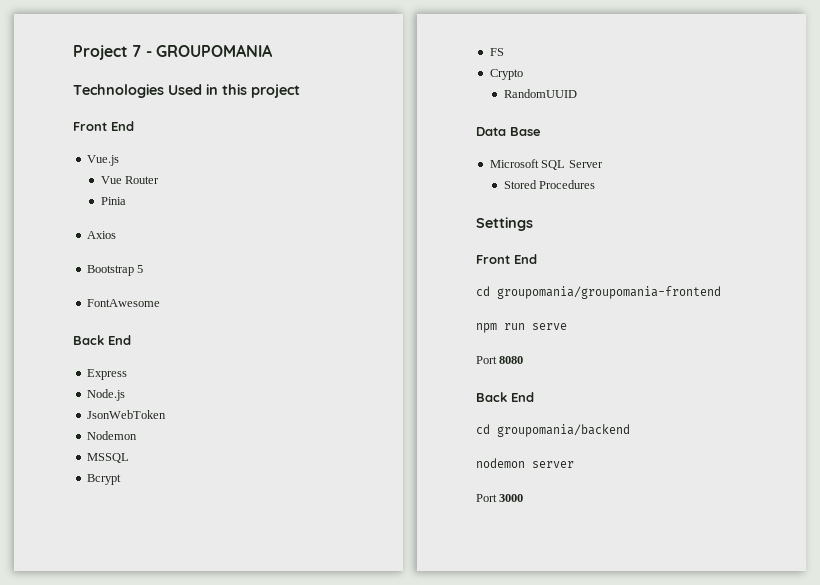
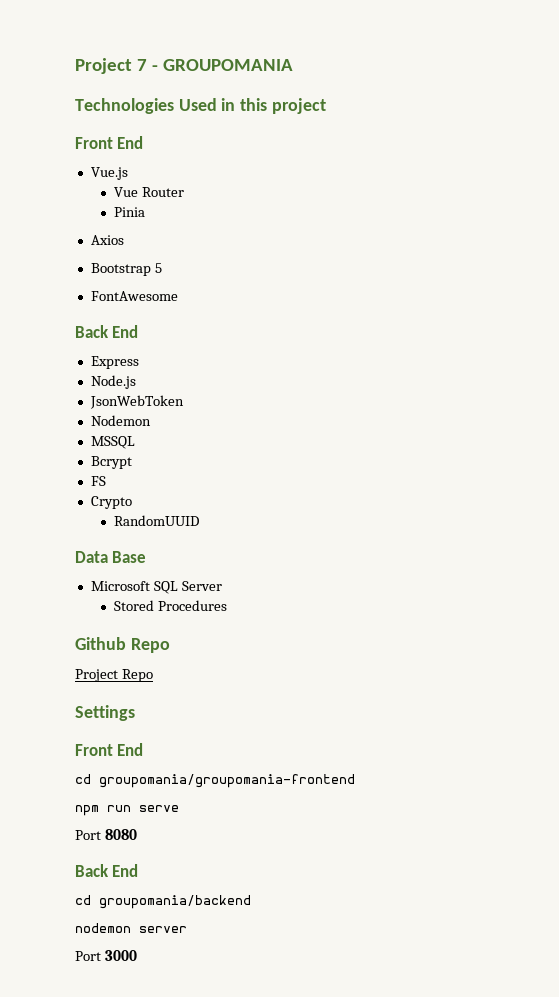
+ Github Repo
+ Project Repo

